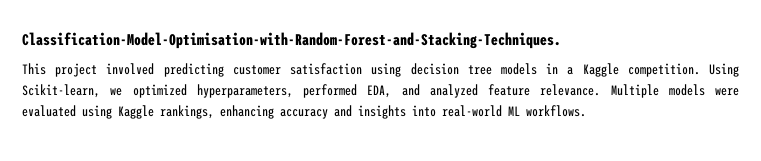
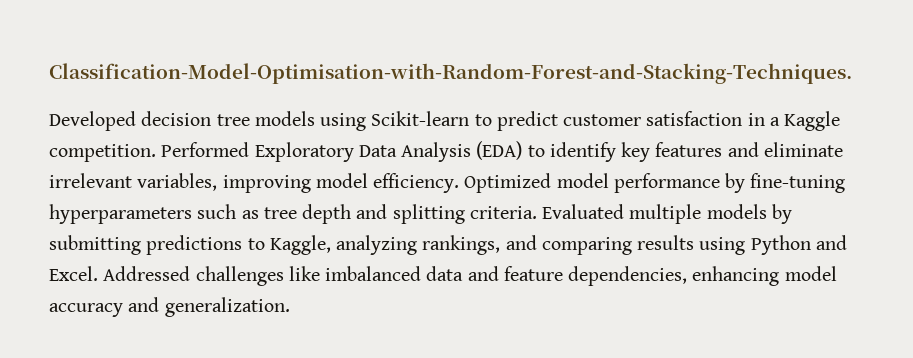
- This project involved predicting customer satisfaction using decision tree models in a Kaggle competition. Using Scikit-learn, we optimized hyperparameters, performed EDA, and analyzed feature relevance. Multiple models were evaluated using Kaggle rankings, enhancing accuracy and insights into real-world ML workflows.
+ Developed decision tree models using Scikit-learn to predict customer satisfaction in a Kaggle competition. Performed Exploratory Data Analysis (EDA) to identify key features and eliminate irrelevant variables, improving model efficiency. Optimized model performance by fine-tuning hyperparameters such as tree depth and splitting criteria. Evaluated multiple models by submitting predictions to Kaggle, analyzing rankings, and comparing results using Python and Excel. Addressed challenges like imbalanced data and feature dependencies, enhancing model accuracy and generalization.

